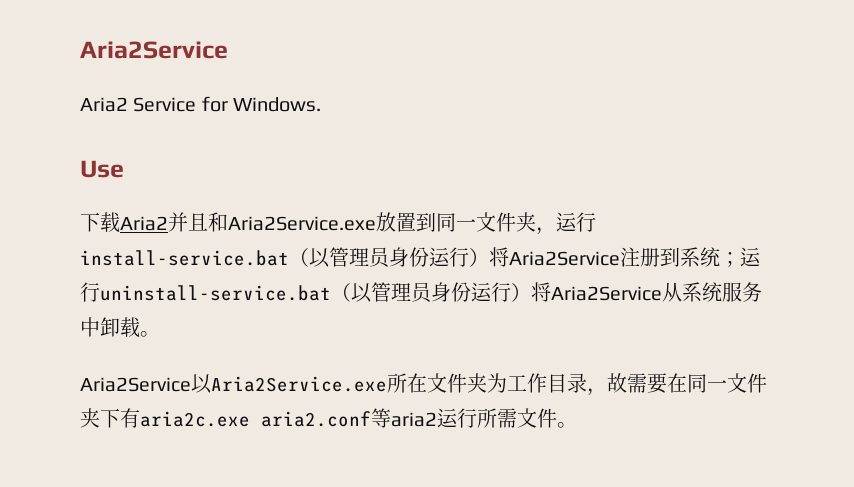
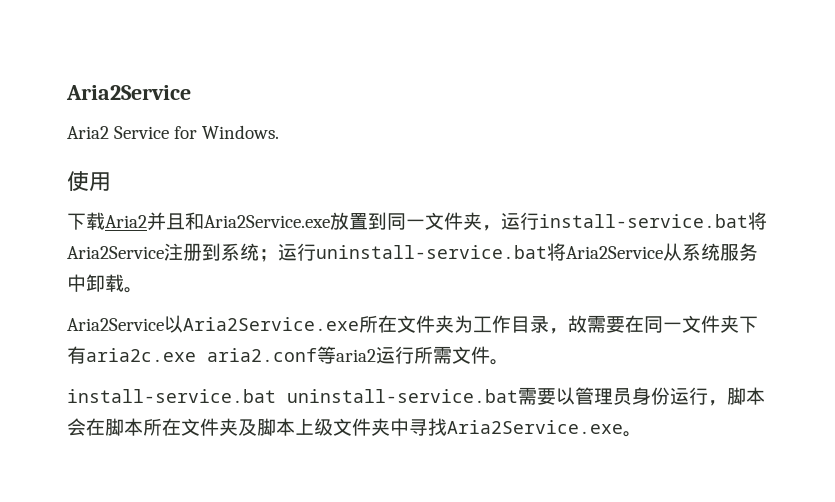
- Use
+ 使用
- 下载Aria2并且和Aria2Service.exe放置到同一文件夹，运行install-service.bat（以管理员身份运行）将Aria2Service注册到系统；运行uninstall-service.bat（以管理员身份运行）将Aria2Service从系统服务中卸载。
+ 下载Aria2并且和Aria2Service.exe放置到同一文件夹，运行install-service.bat将Aria2Service注册到系统；运行uninstall-service.bat将Aria2Service从系统服务中卸载。
+ install-service.bat uninstall-service.bat需要以管理员身份运行，脚本会在脚本所在文件夹及脚本上级文件夹中寻找Aria2Service.exe。

